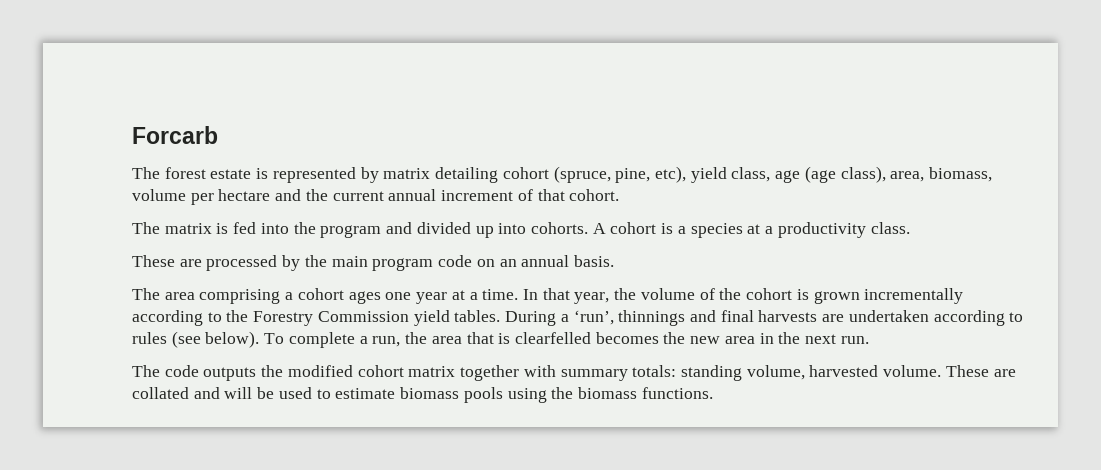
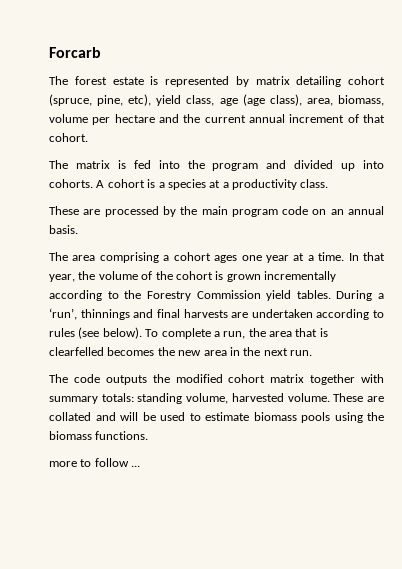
+ more to follow ...

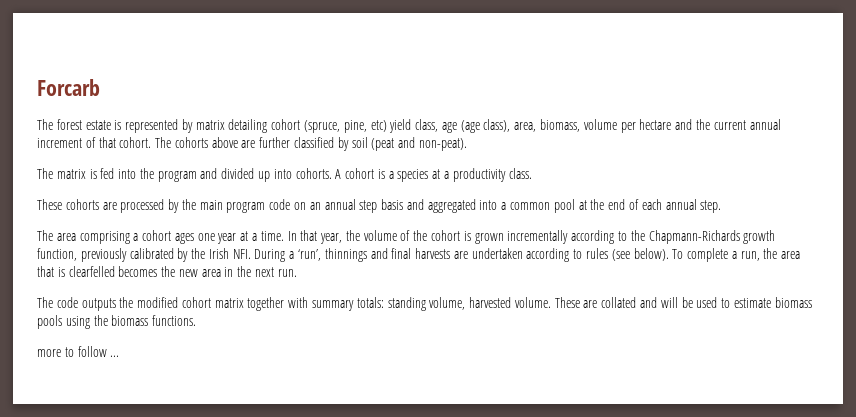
- The forest estate is represented by matrix detailing cohort (spruce, pine, etc), yield class, age (age class), area, biomass, volume per hectare and the current annual increment of that cohort.
+ The forest estate is represented by matrix detailing cohort (spruce, pine, etc) yield class, age (age class), area, biomass, volume per hectare and the current annual increment of that cohort. The cohorts above are further classified by soil (peat and non-peat).
- These are processed by the main program code on an annual basis.
+ These cohorts are processed by the main program code on an annual step basis and aggregated into a common pool at the end of each annual step.
- In that year, the volume of the cohort is grown incrementally according to the Forestry Commission yield tables. During a ‘run’, thinnings and final harvests are undertaken according to rules (see below).
+ In that year, the volume of the cohort is grown incrementally according to the Chapmann-Richards growth function, previously calibrated by the Irish NFI. During a ‘run’, thinnings and final harvests are undertaken according to rules (see below).

